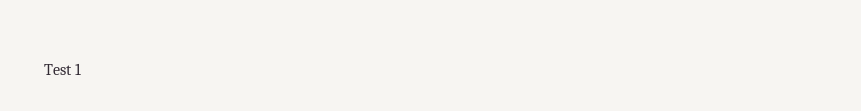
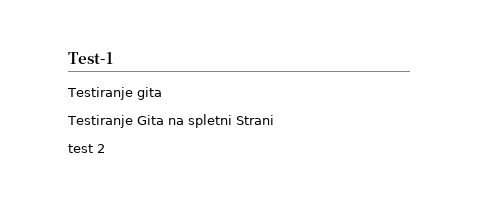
- Test 1
+ Test-1
+ Testiranje gita
+ Testiranje Gita na spletni Strani
+ test 2

